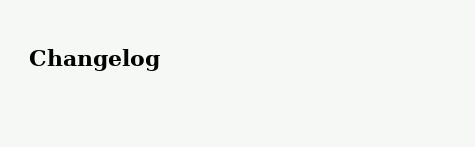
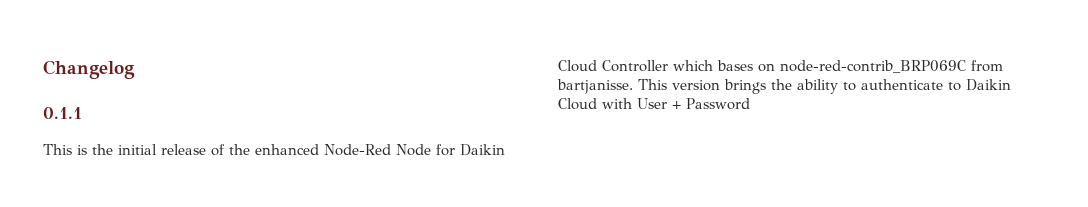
+ 0.1.1
+ This is the initial release of the enhanced Node-Red Node for Daikin Cloud Controller which bases on node-red-contrib_BRP069C from bartjanisse. This version brings the ability to authenticate to Daikin Cloud with User + Password

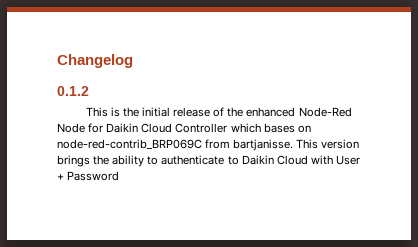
- 0.1.1
+ 0.1.2

